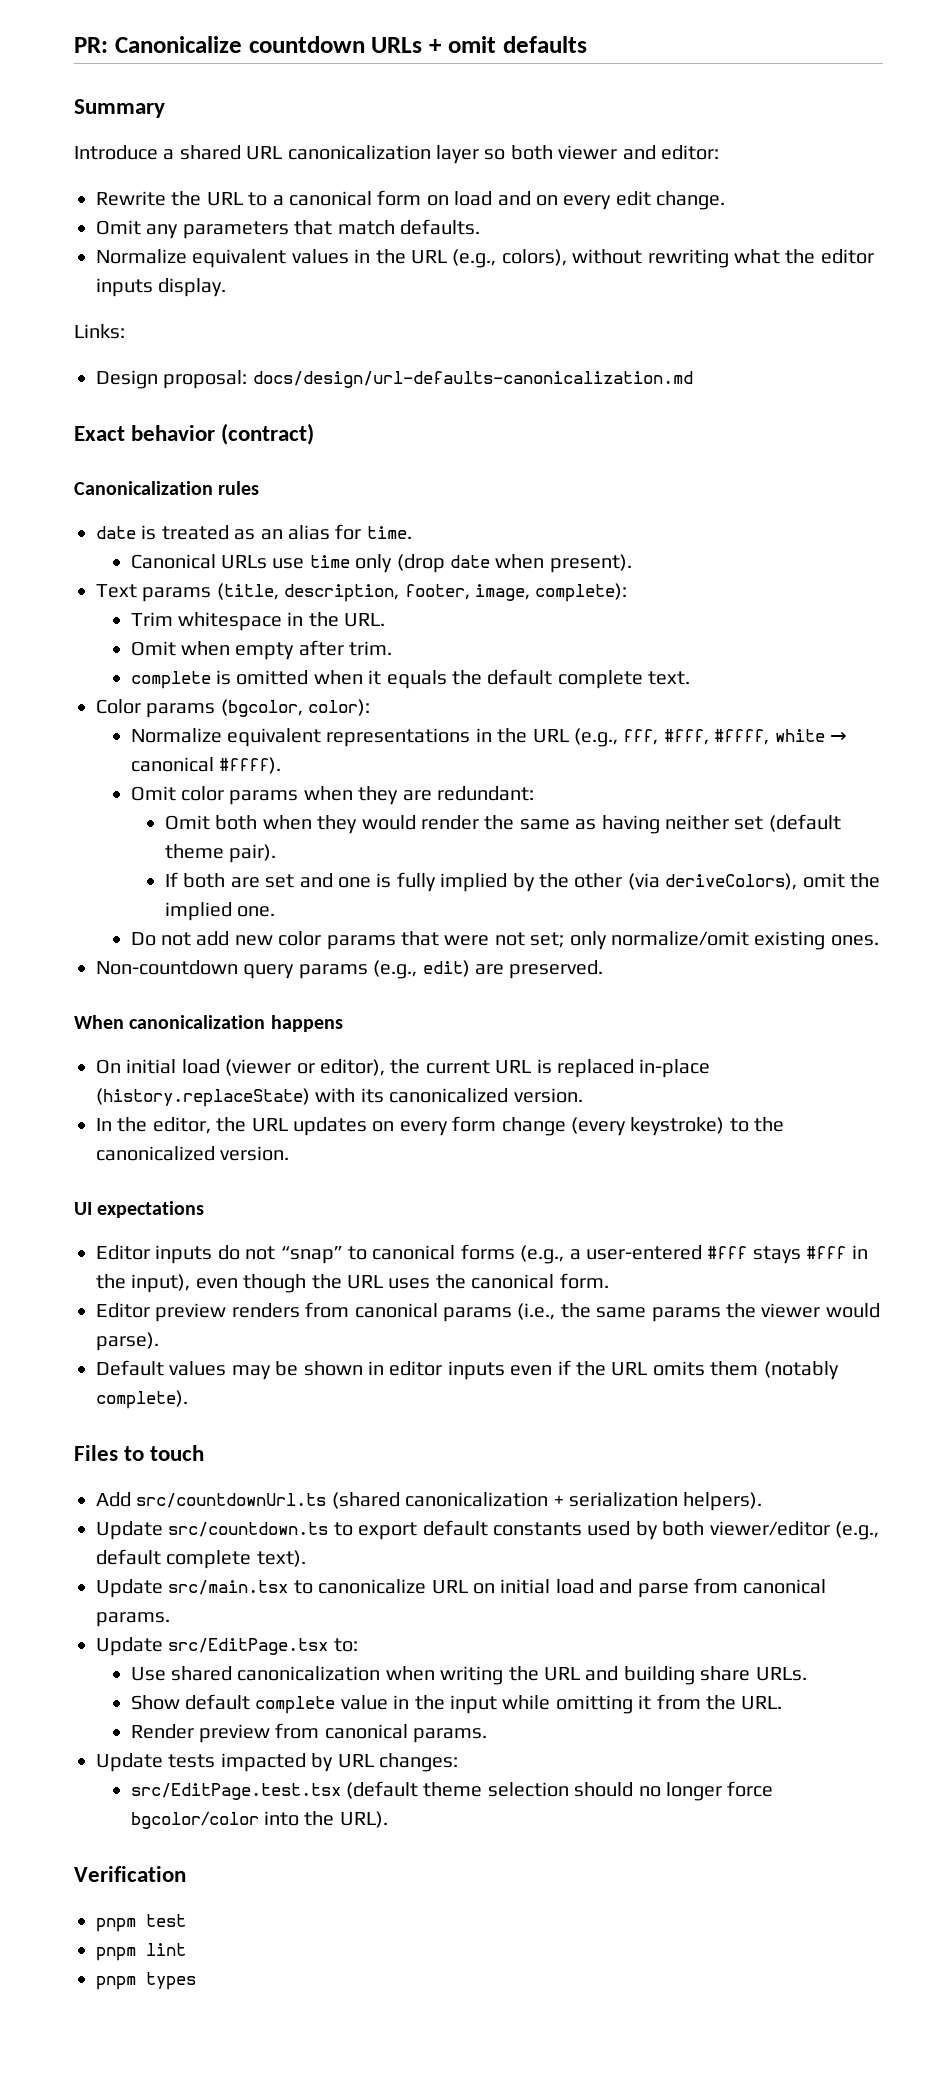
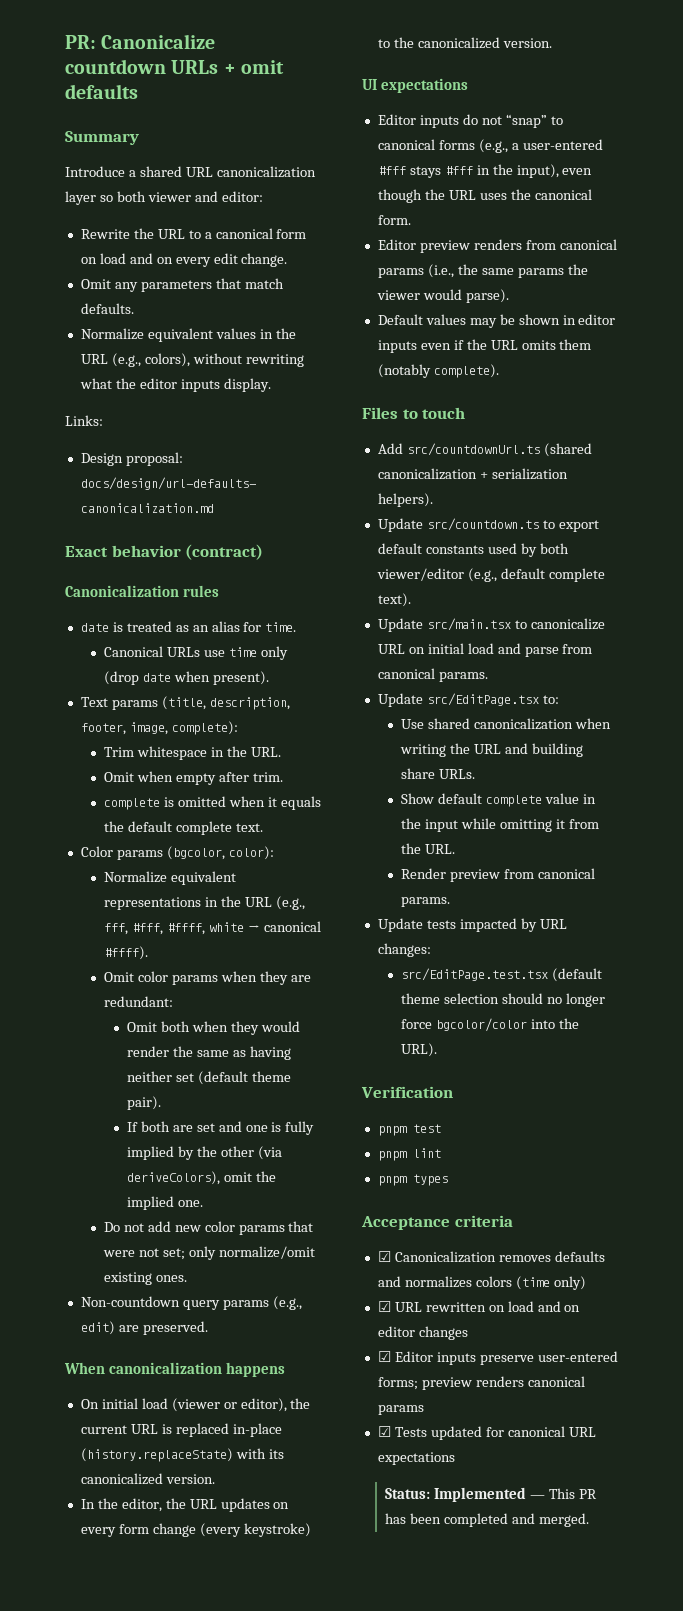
+ Acceptance criteria
+ ☑ Canonicalization removes defaults and normalizes colors (time only)
+ ☑ URL rewritten on load and on editor changes
+ ☑ Editor inputs preserve user-entered forms; preview renders canonical params
+ ☑ Tests updated for canonical URL expectations
+ Status: Implemented — This PR has been completed and merged.

